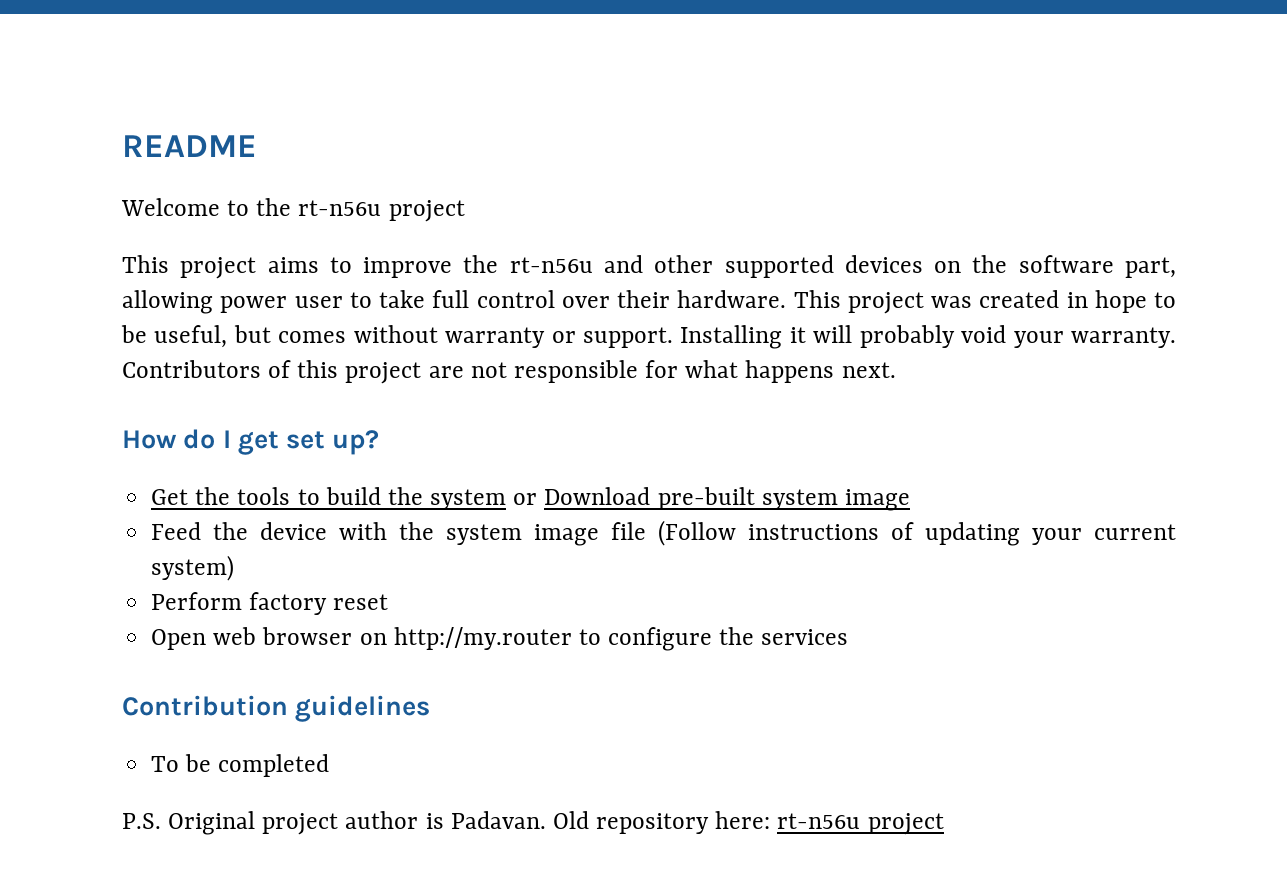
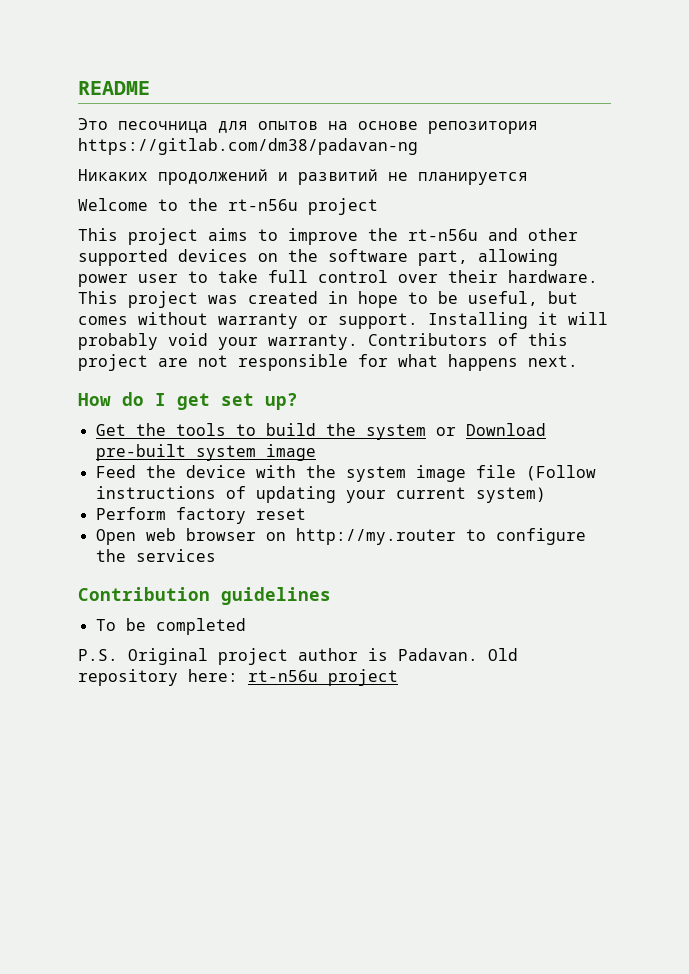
+ Это песочница для опытов на основе репозитория https://gitlab.com/dm38/padavan-ng
+ Никаких продолжений и развитий не планируется

